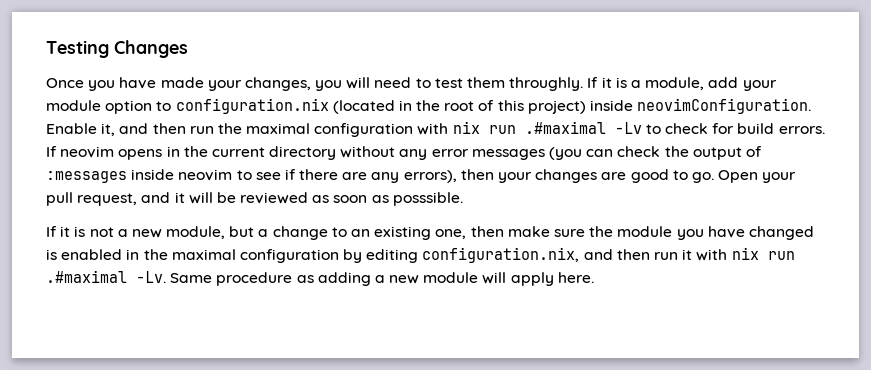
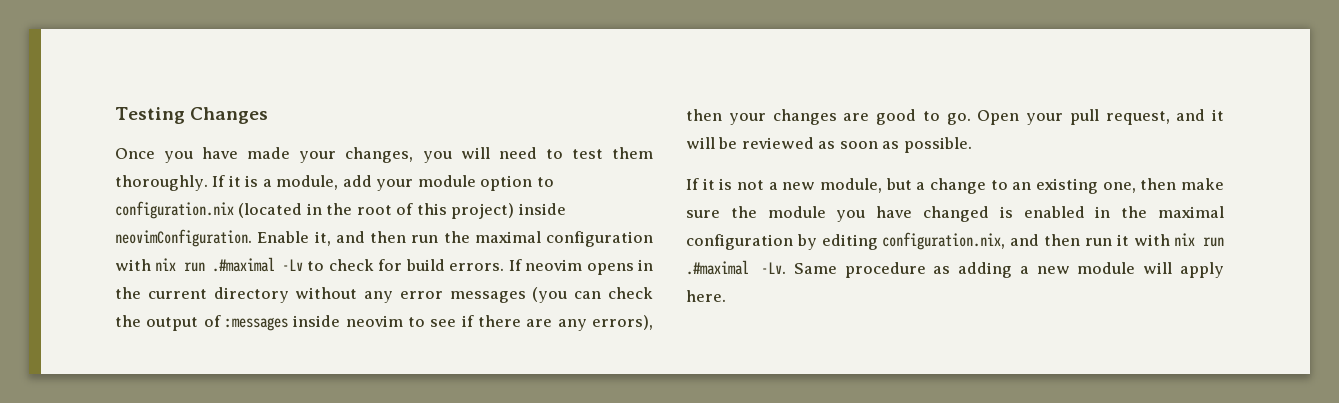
- Once you have made your changes, you will need to test them throughly.
+ Once you have made your changes, you will need to test them thoroughly.
- Open your pull request, and it will be reviewed as soon as posssible.
+ Open your pull request, and it will be reviewed as soon as possible.

